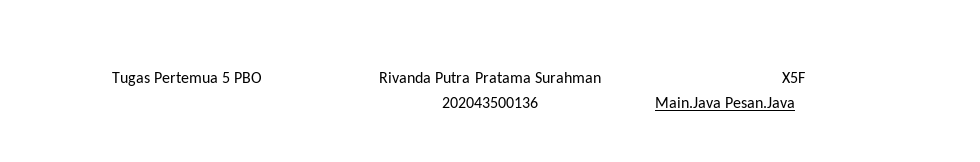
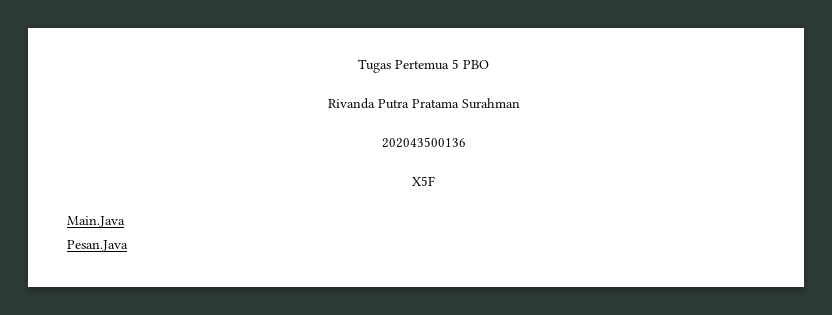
- Main.Java Pesan.Java
+ Main.Java
+ Pesan.Java

